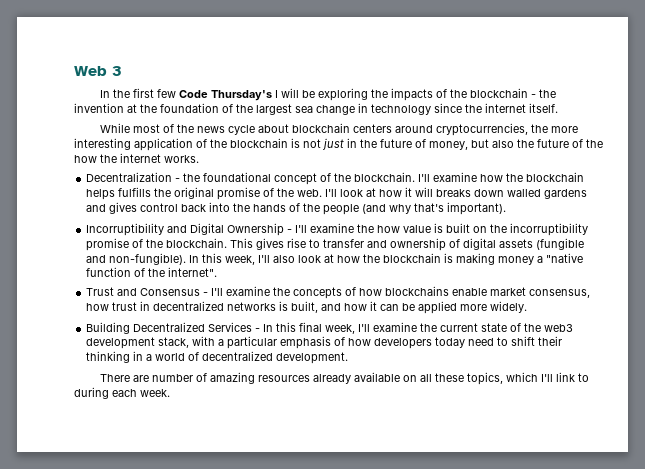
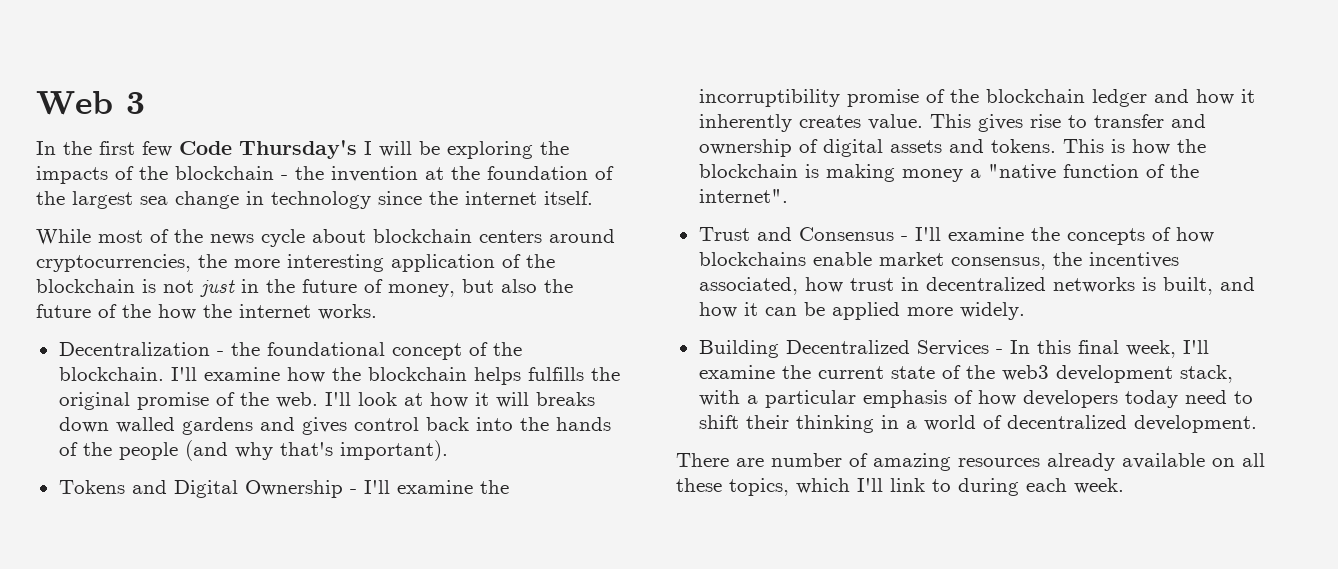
- Incorruptibility and Digital Ownership - I'll examine the how value is built on the incorruptibility promise of the blockchain.
+ Tokens and Digital Ownership - I'll examine the incorruptibility promise of the blockchain ledger and how it inherently creates value.
- This gives rise to transfer and ownership of digital assets (fungible and non-fungible). In this week, I'll also look at how the blockchain is making money a "native function of the internet".
+ This gives rise to transfer and ownership of digital assets and tokens. This is how the blockchain is making money a "native function of the internet".
- Trust and Consensus - I'll examine the concepts of how blockchains enable market consensus, how trust in decentralized networks is built, and how it can be applied more widely.
+ Trust and Consensus - I'll examine the concepts of how blockchains enable market consensus, the incentives associated, how trust in decentralized networks is built, and how it can be applied more widely.

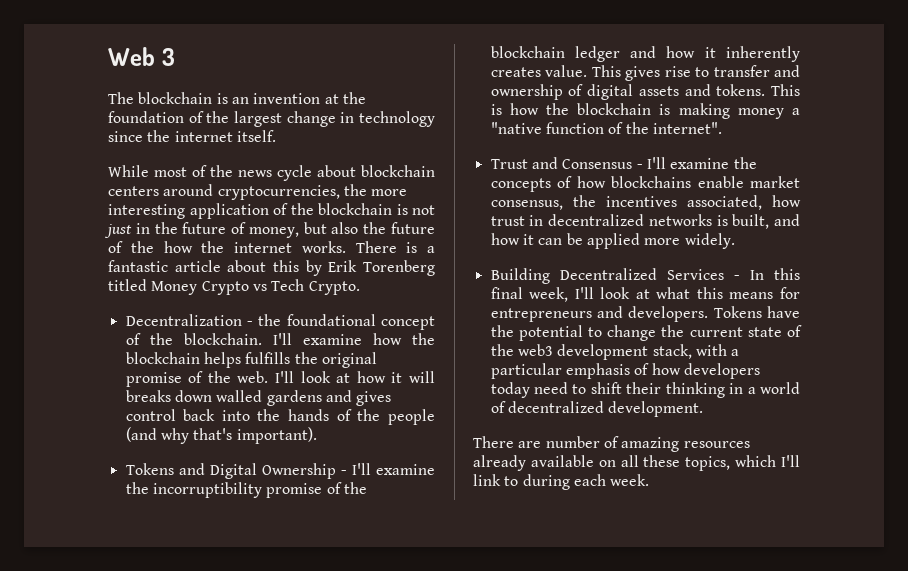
- In the first few Code Thursday's I will be exploring the impacts of the blockchain - the invention at the foundation of the largest sea change in technology since the internet itself.
+ The blockchain is an invention at the foundation of the largest change in technology since the internet itself.
+ There is a fantastic article about this by Erik Torenberg titled Money Crypto vs Tech Crypto.
- Building Decentralized Services - In this final week, I'll examine the current state of the web3 development stack, with a particular emphasis of how developers today need to shift their thinking in a world of decentralized development.
+ Building Decentralized Services - In this final week, I'll look at what this means for entrepreneurs and developers. Tokens have the potential to change the current state of the web3 development stack, with a particular emphasis of how developers today need to shift their thinking in a world of decentralized development.

